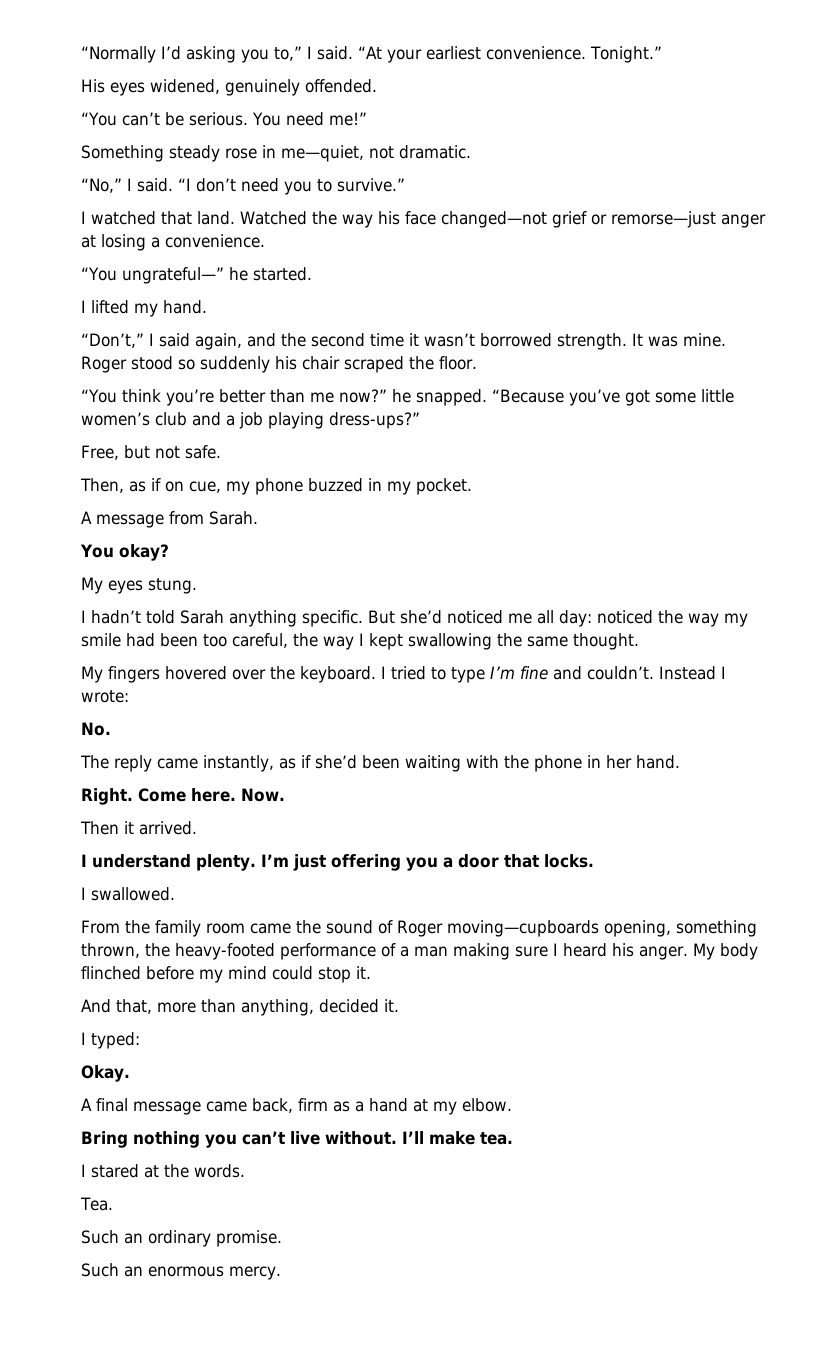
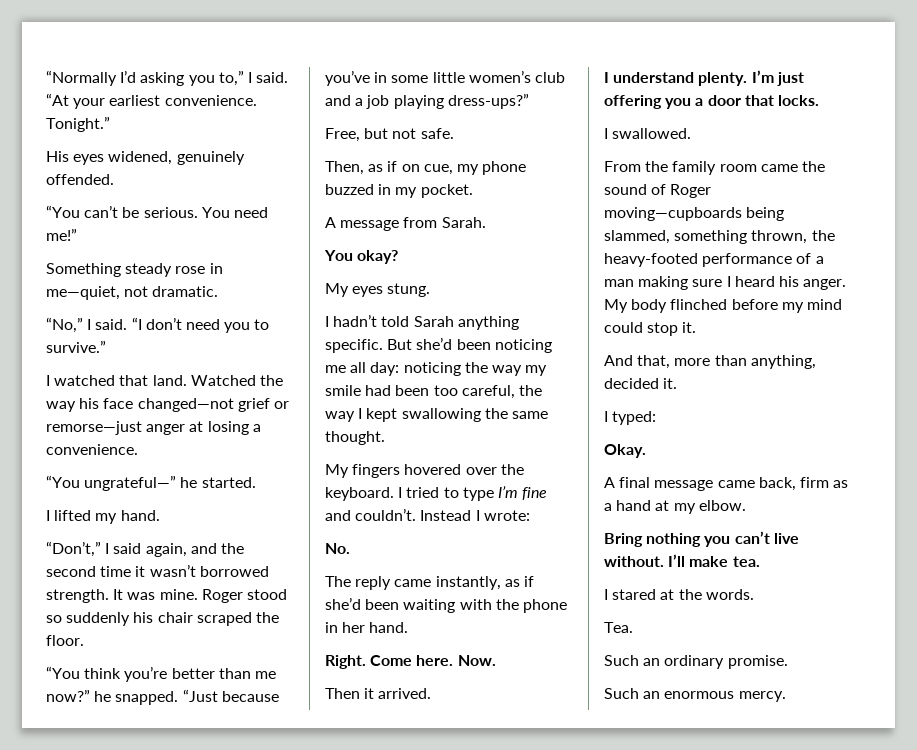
- “Because you’ve got some little women’s club and a job playing dress-ups?”
+ “Just because you’ve in some little women’s club and a job playing dress-ups?”
- But she’d noticed me all day: noticed the way my smile had been too careful, the way I kept swallowing the same thought.
+ But she’d been noticing me all day: noticing the way my smile had been too careful, the way I kept swallowing the same thought.
- From the family room came the sound of Roger moving—cupboards opening, something thrown, the heavy-footed performance of a man making sure I heard his anger.
+ From the family room came the sound of Roger moving—cupboards being slammed, something thrown, the heavy-footed performance of a man making sure I heard his anger.

